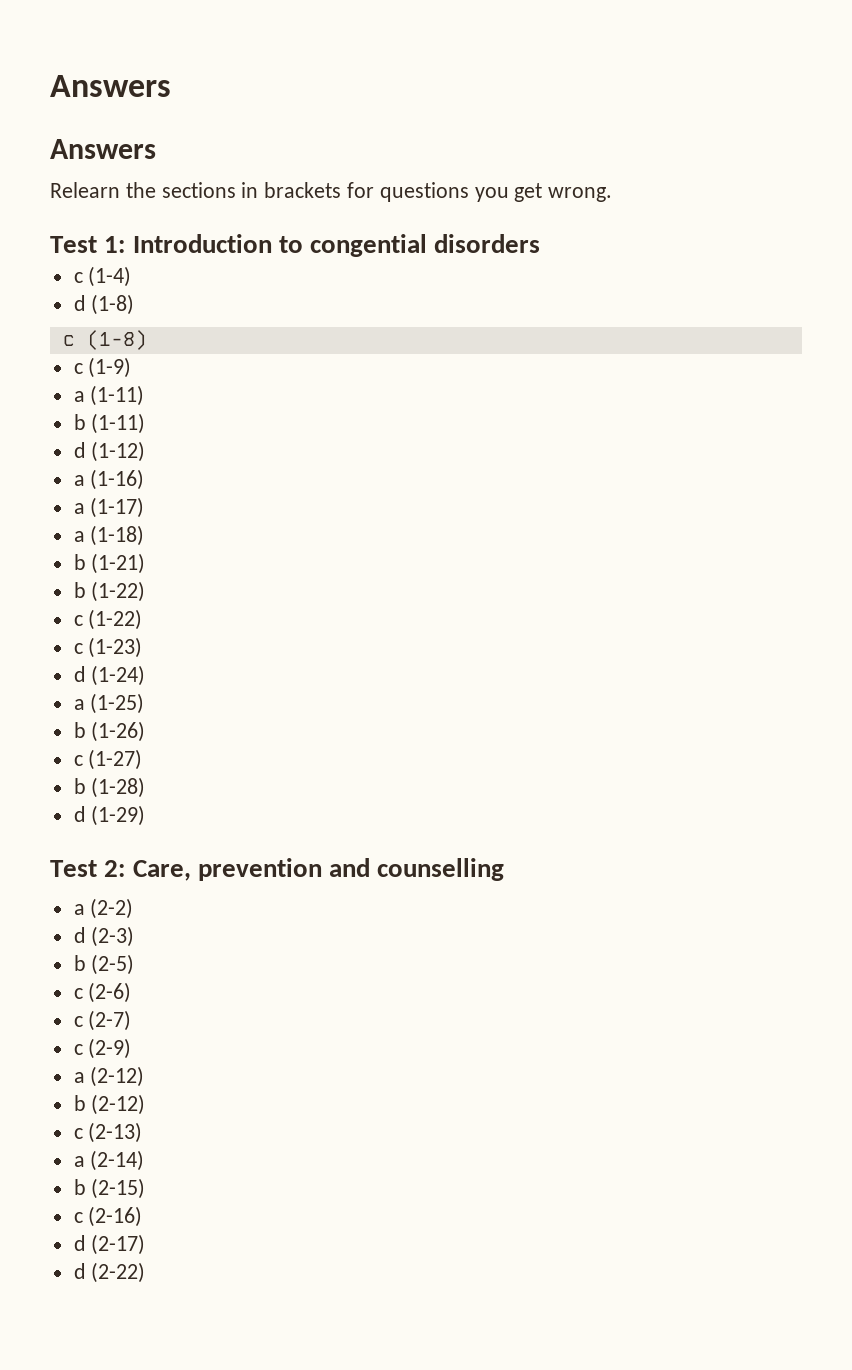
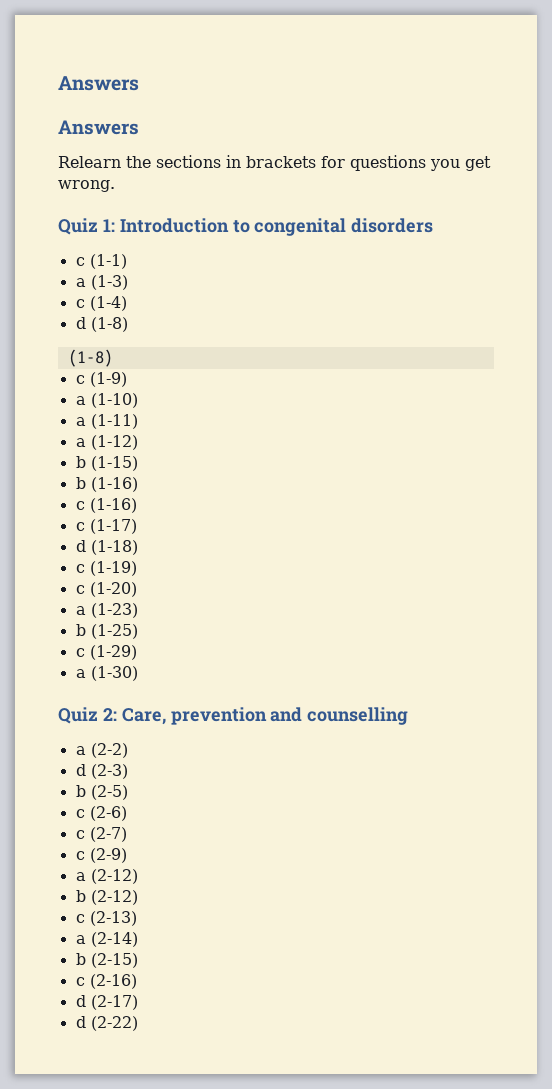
- Test 1: Introduction to congential disorders
+ Quiz 1: Introduction to congenital disorders
+ c (1-1)
+ a (1-3)
  d (1-8)
- c (1-8)
+ (1-8)
+ a (1-10)
- b (1-11)
- d (1-12)
- a (1-16)
- a (1-17)
- a (1-18)
- b (1-21)
- b (1-22)
- c (1-22)
- c (1-23)
- d (1-24)
- a (1-25)
- b (1-26)
- c (1-27)
- b (1-28)
- d (1-29)
- Test 2: Care, prevention and counselling
+ a (1-12)
+ b (1-15)
+ b (1-16)
+ c (1-16)
+ c (1-17)
+ d (1-18)
+ c (1-19)
+ c (1-20)
+ a (1-23)
+ b (1-25)
+ c (1-29)
+ a (1-30)
+ Quiz 2: Care, prevention and counselling

